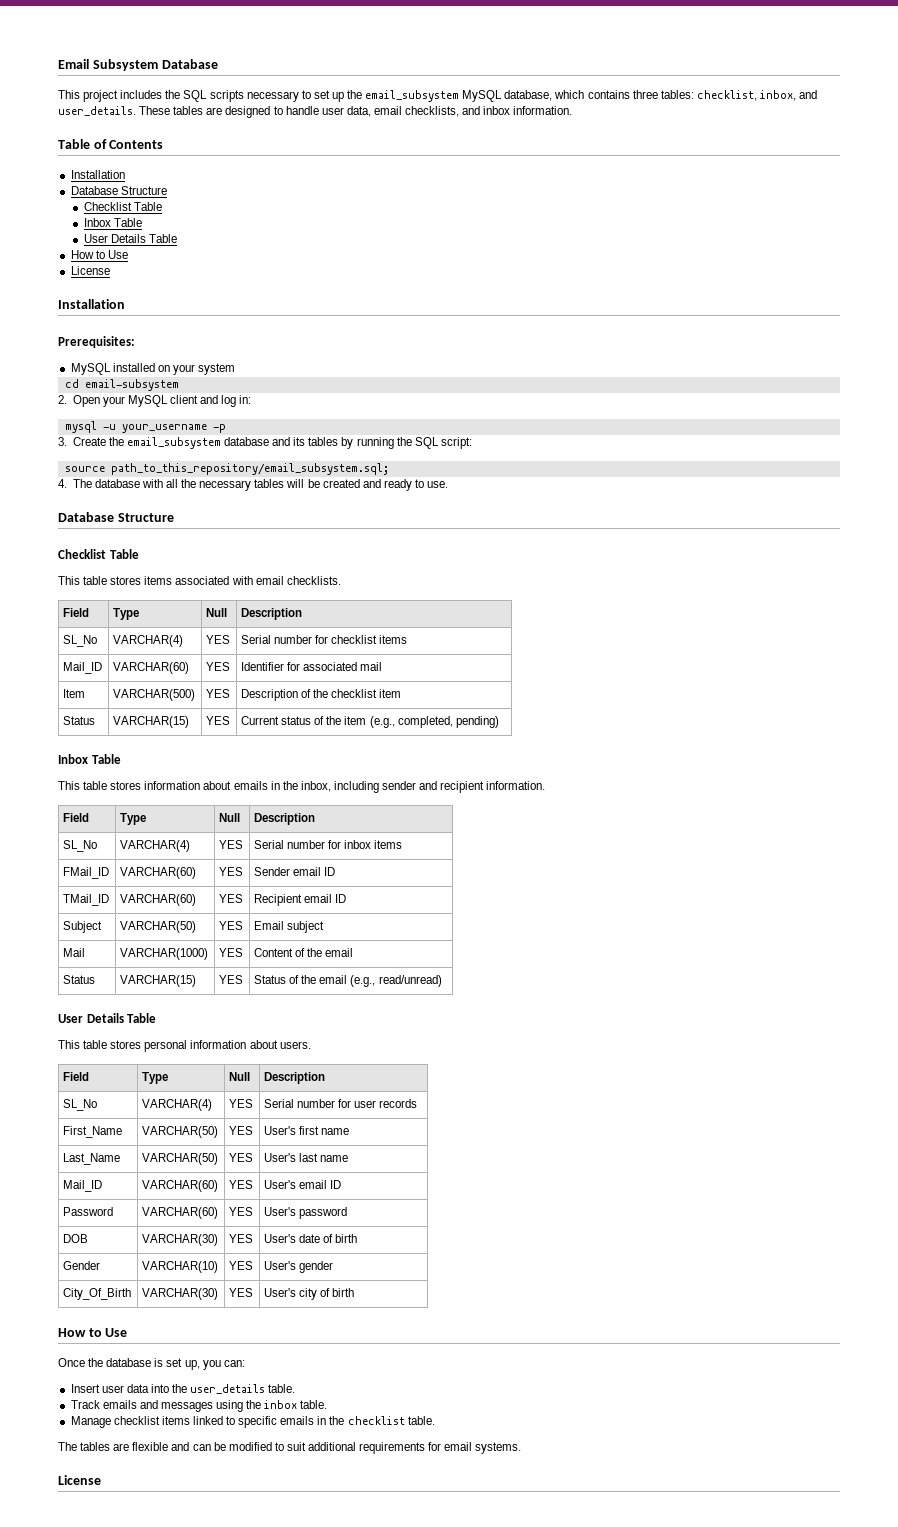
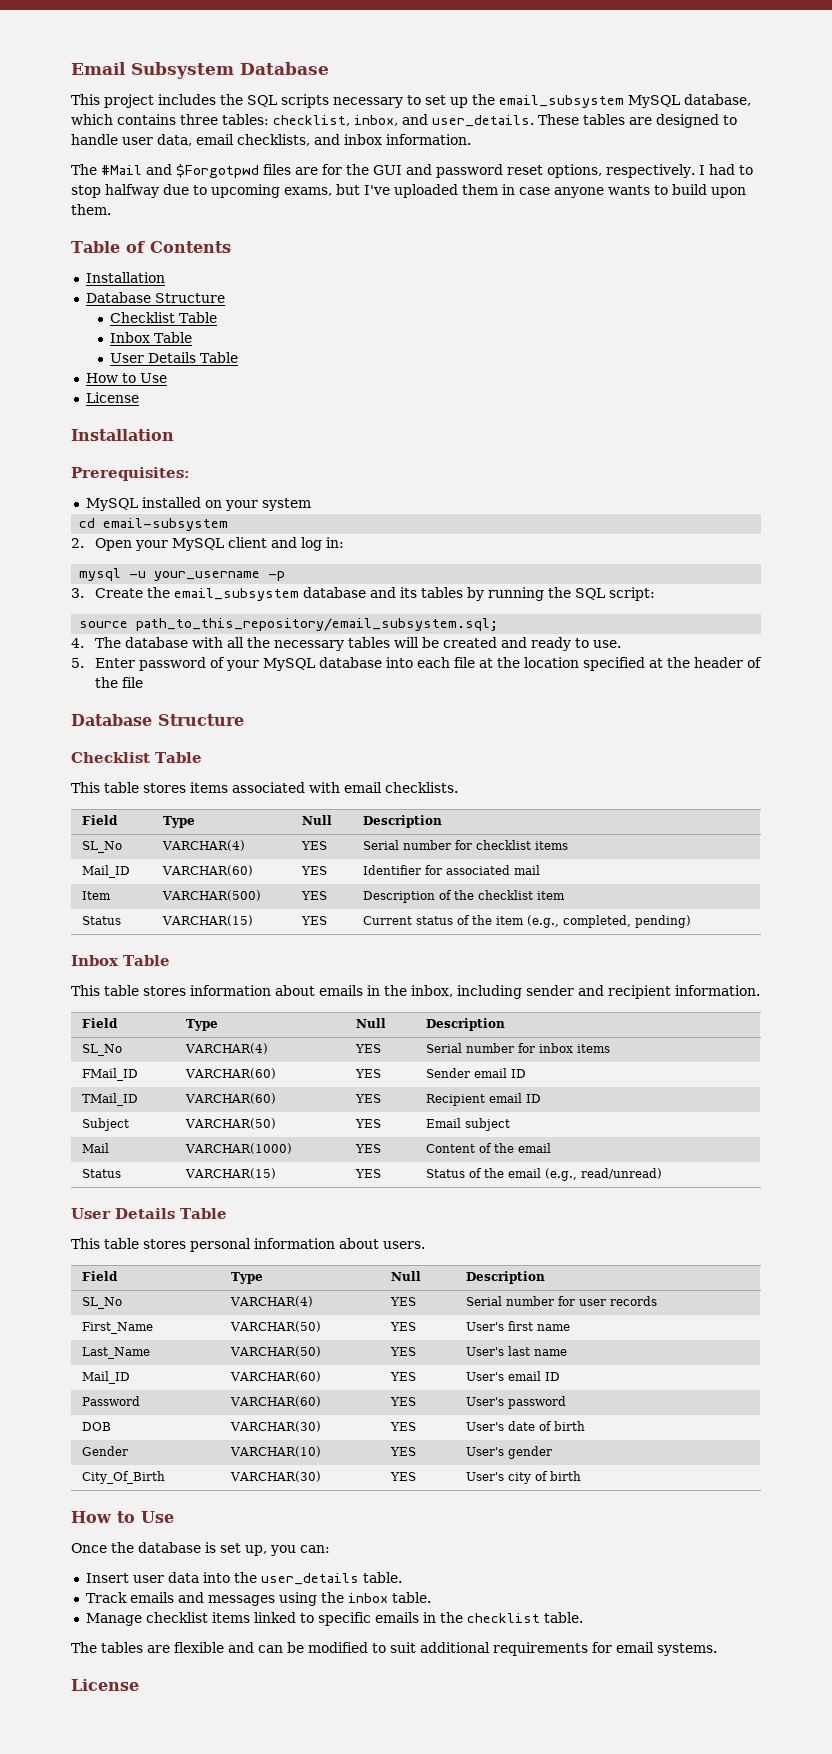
+ The #Mail and $Forgotpwd files are for the GUI and password reset options, respectively. I had to stop halfway due to upcoming exams, but I've uploaded them in case anyone wants to build upon them.
+ 5. Enter password of your MySQL database into each file at the location specified at the header of the file

